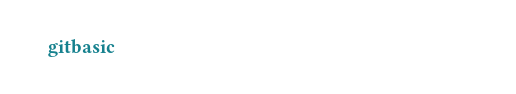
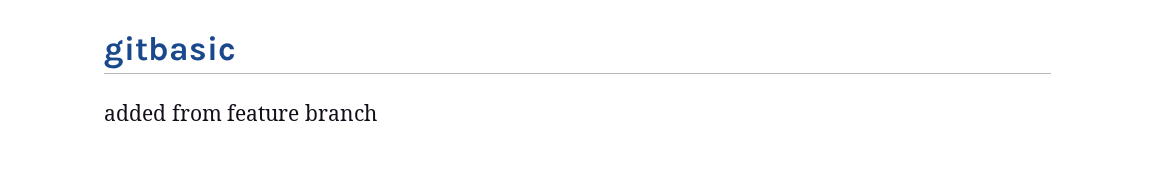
+ added from feature branch

